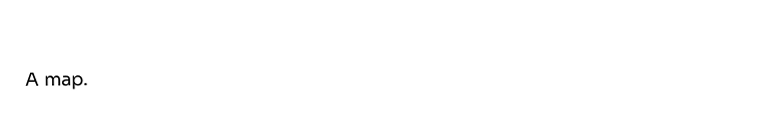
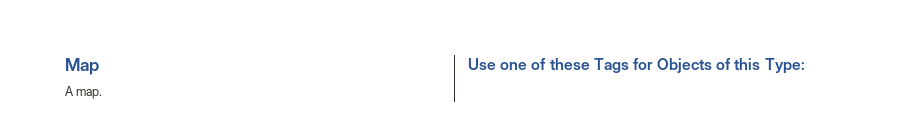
+ Map
+ Use one of these Tags for Objects of this Type:

